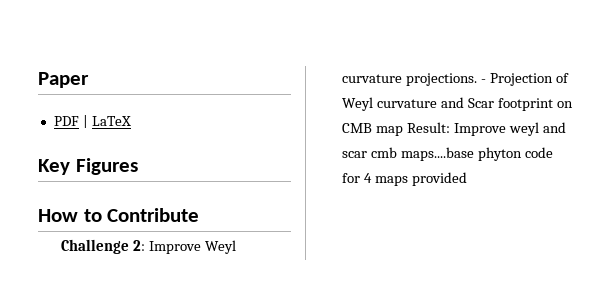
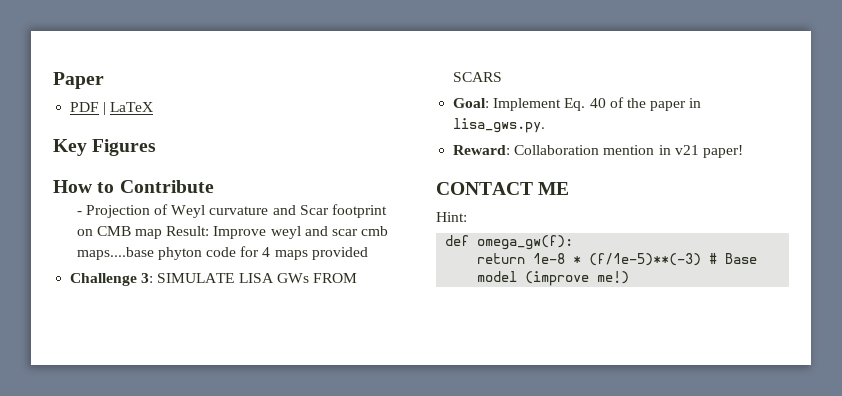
- Challenge 2: Improve Weyl curvature projections.
+ Challenge 3: SIMULATE LISA GWs FROM SCARS
+ Goal: Implement Eq. 40 of the paper in lisa_gws.py.
+ Reward: Collaboration mention in v21 paper!
+ CONTACT ME
+ Hint:
+ def omega_gw(f):
+ return 1e-8 * (f/1e-5)**(-3) # Base model (improve me!)

